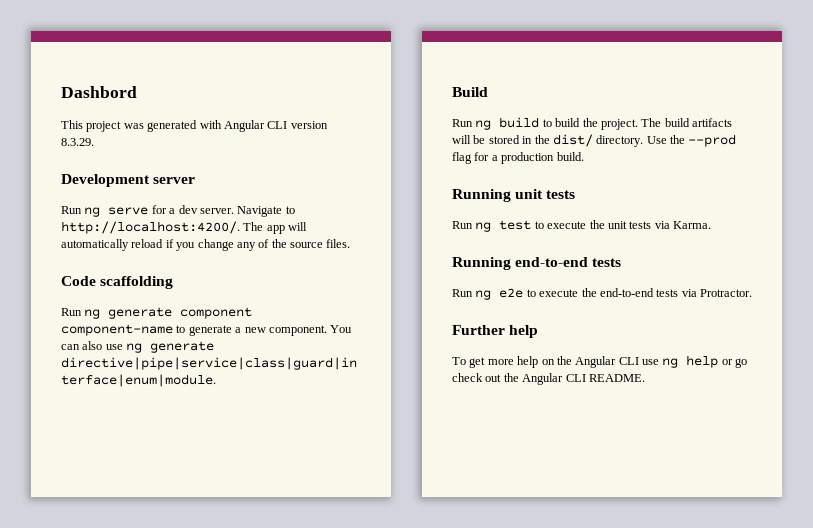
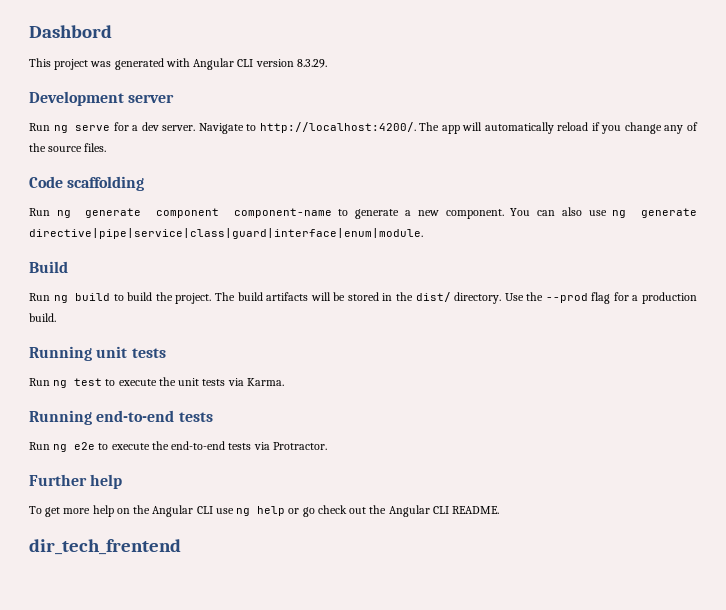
+ dir_tech_frentend

